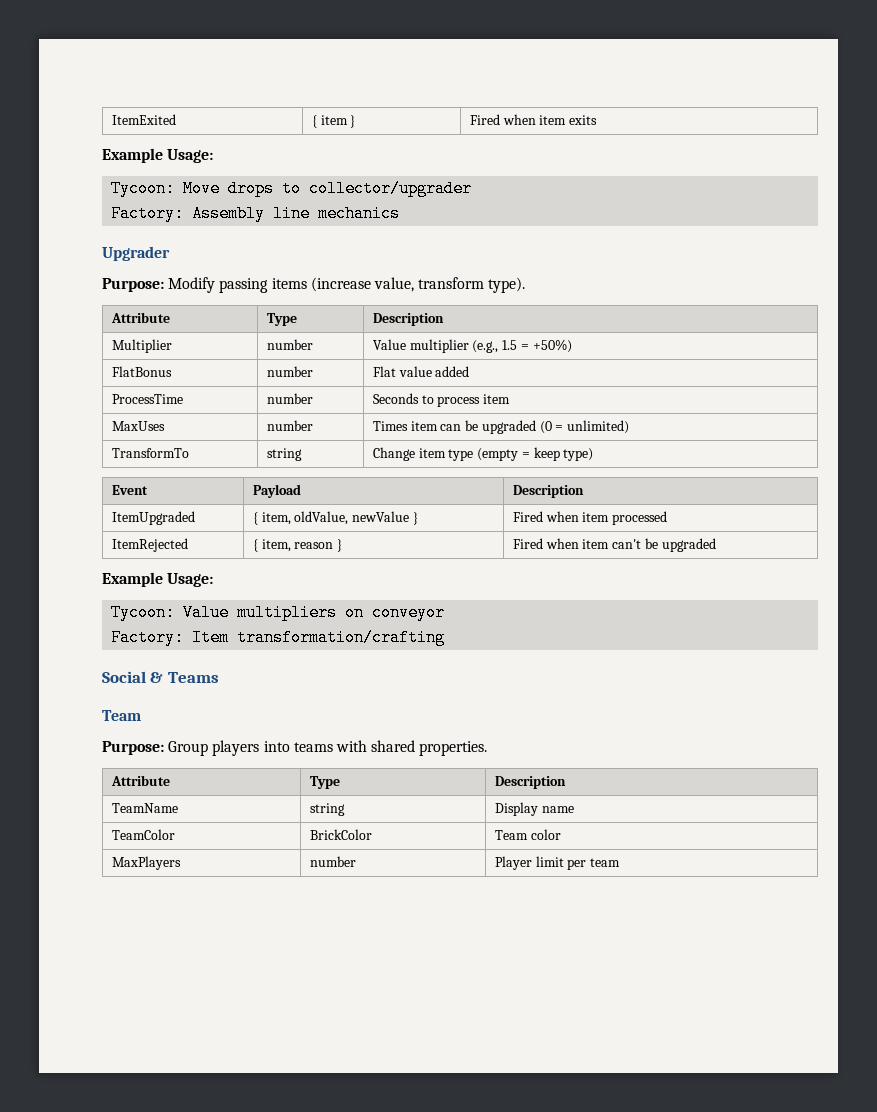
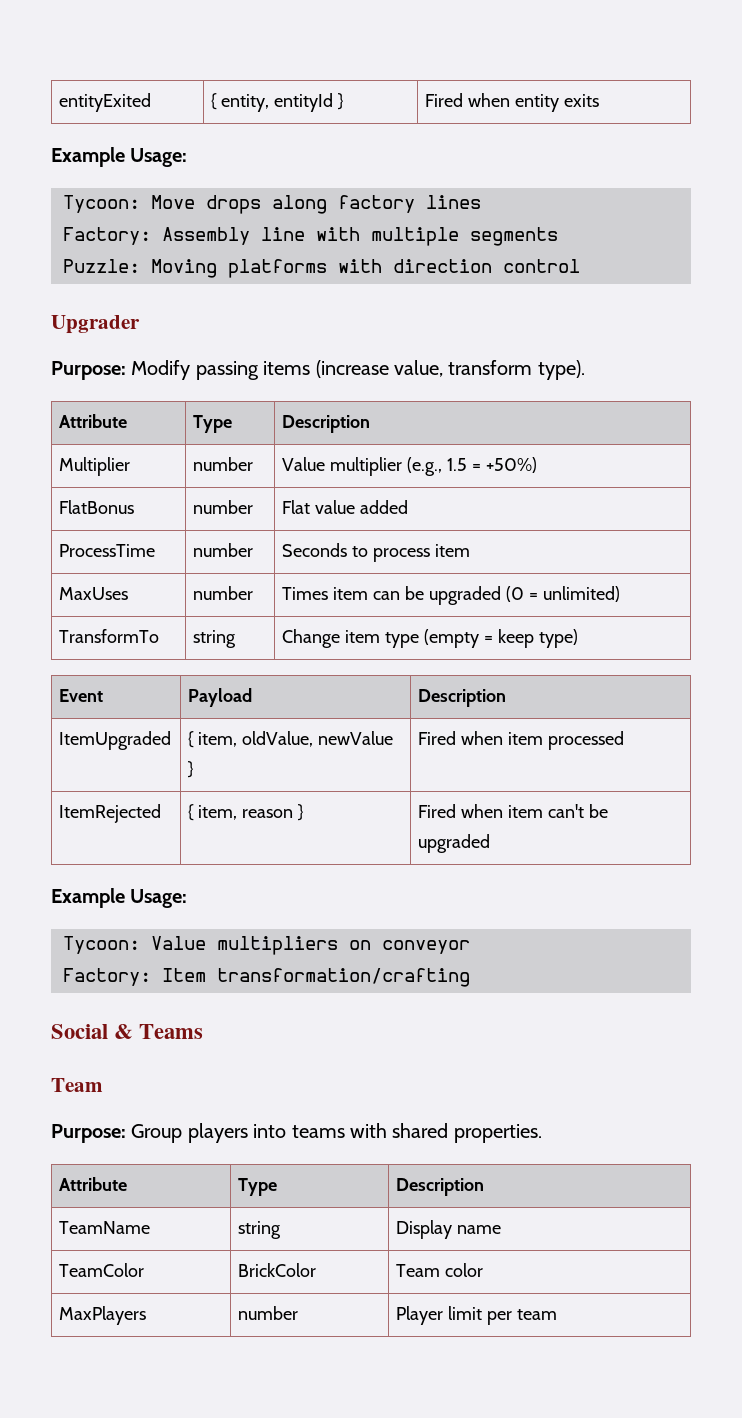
- ItemExited | { item } | Fired when item exits
+ entityExited | { entity, entityId } | Fired when entity exits
- Tycoon: Move drops to collector/upgrader
+ Tycoon: Move drops along factory lines
- Factory: Assembly line mechanics
+ Factory: Assembly line with multiple segments
+ Puzzle: Moving platforms with direction control

